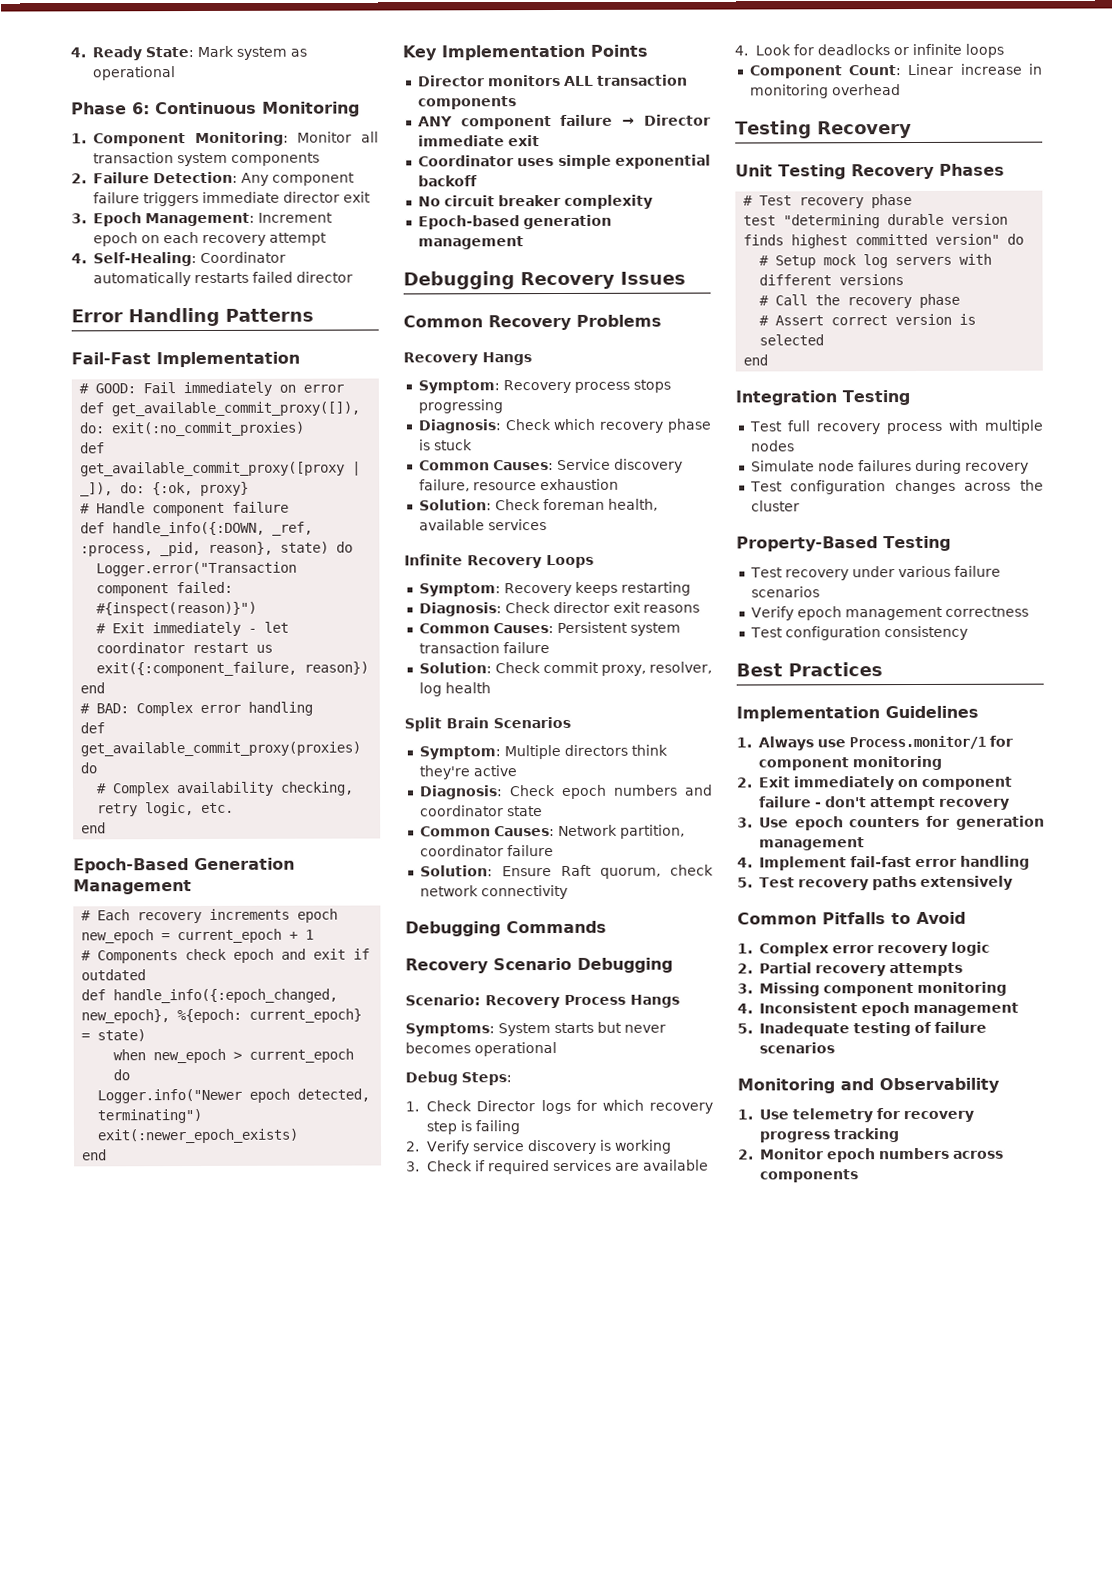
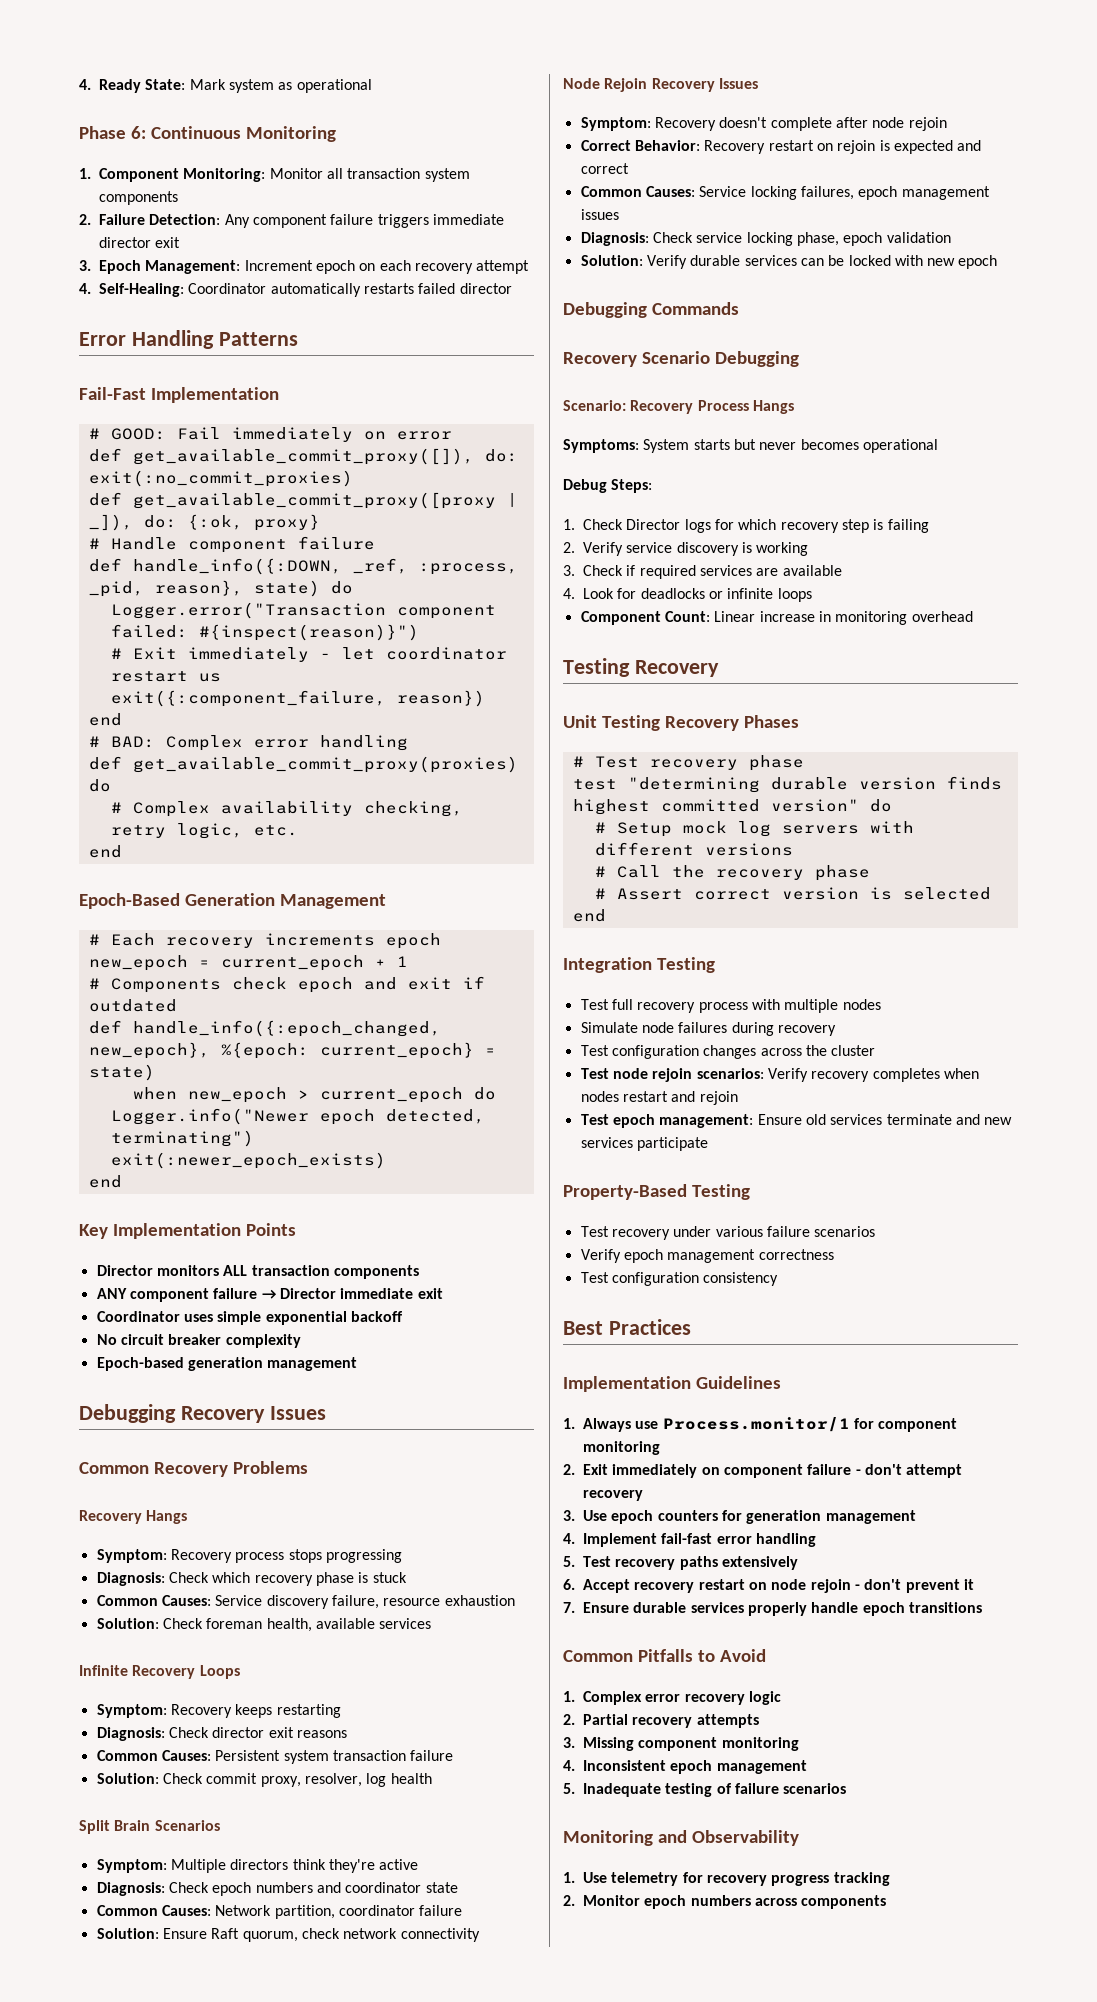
+ Node Rejoin Recovery Issues
+ Symptom: Recovery doesn't complete after node rejoin
+ Correct Behavior: Recovery restart on rejoin is expected and correct
+ Common Causes: Service locking failures, epoch management issues
+ Diagnosis: Check service locking phase, epoch validation
+ Solution: Verify durable services can be locked with new epoch
+ Test node rejoin scenarios: Verify recovery completes when nodes restart and rejoin
+ Test epoch management: Ensure old services terminate and new services participate
+ 6. Accept recovery restart on node rejoin - don't prevent it
+ 7. Ensure durable services properly handle epoch transitions

